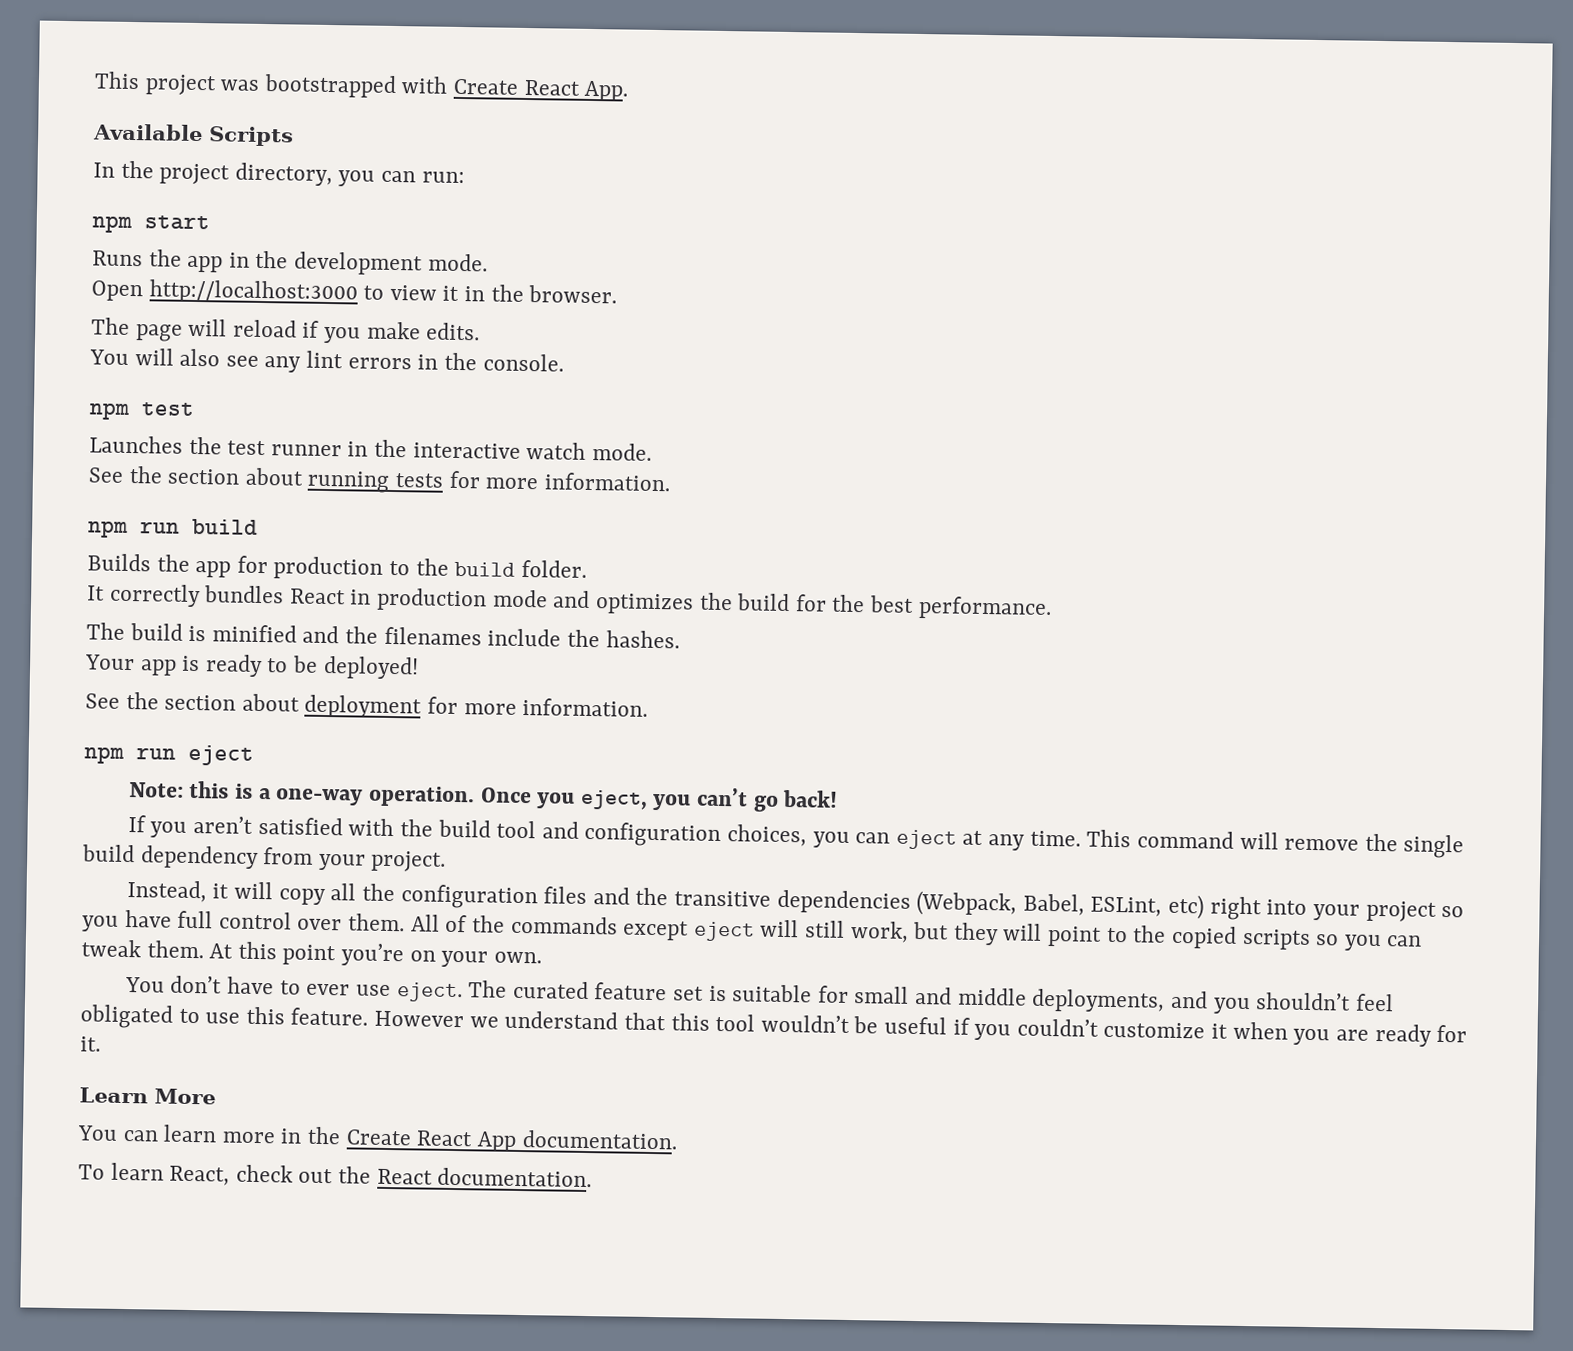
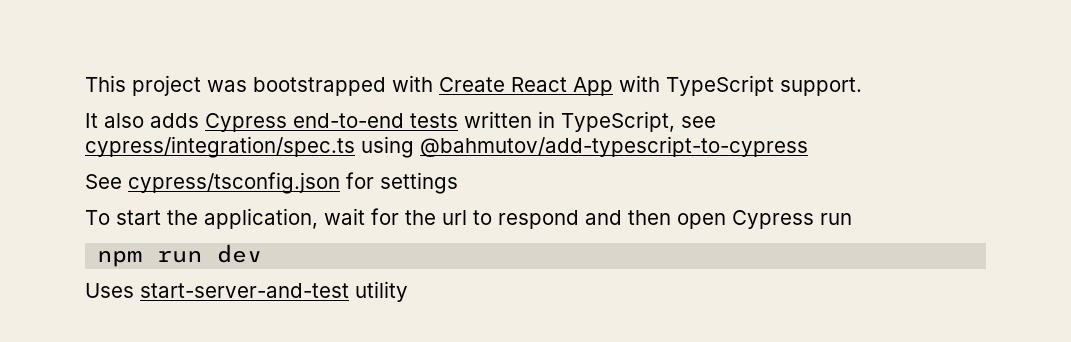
- This project was bootstrapped with Create React App.
- Available Scripts
- In the project directory, you can run:
- npm start
- Runs the app in the development mode.
- Open http://localhost:3000 to view it in the browser.
- The page will reload if you make edits.
- You will also see any lint errors in the console.
- npm test
- Launches the test runner in the interactive watch mode.
- See the section about running tests for more information.
- npm run build
- Builds the app for production to the build folder.
- It correctly bundles React in production mode and optimizes the build for the best performance.
- The build is minified and the filenames include the hashes.
- Your app is ready to be deployed!
- See the section about deployment for more information.
- npm run eject
- Note: this is a one-way operation. Once you eject, you can’t go back!
- If you aren’t satisfied with the build tool and configuration choices, you can eject at any time. This command will remove the single build dependency from your project.
- Instead, it will copy all the configuration files and the transitive dependencies (Webpack, Babel, ESLint, etc) right into your project so you have full control over them. All of the commands except eject will still work, but they will point to the copied scripts so you can tweak them. At this point you’re on your own.
- You don’t have to ever use eject. The curated feature set is suitable for small and middle deployments, and you shouldn’t feel obligated to use this feature. However we understand that this tool wouldn’t be useful if you couldn’t customize it when you are ready for it.
- Learn More
- You can learn more in the Create React App documentation.
- To learn React, check out the React documentation.
+ This project was bootstrapped with Create React App with TypeScript support.
+ It also adds Cypress end-to-end tests written in TypeScript, see cypress/integration/spec.ts using @bahmutov/add-typescript-to-cypress
+ See cypress/tsconfig.json for settings
+ To start the application, wait for the url to respond and then open Cypress run
+ npm run dev
+ Uses start-server-and-test utility

